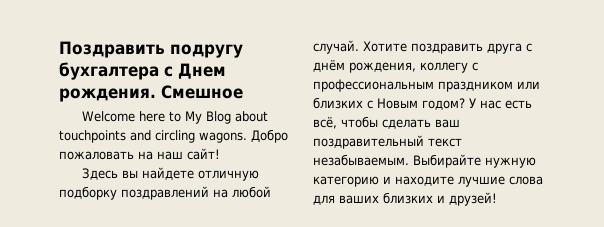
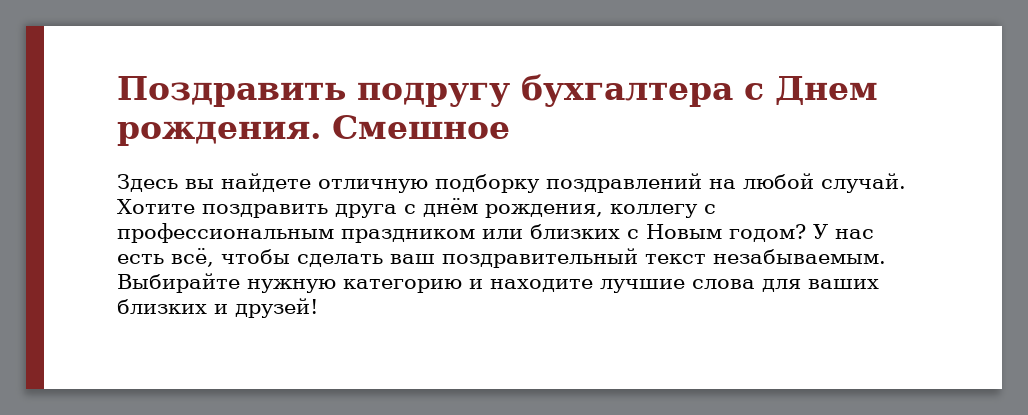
- Welcome here to My Blog about touchpoints and circling wagons. Добро пожаловать на наш сайт!

